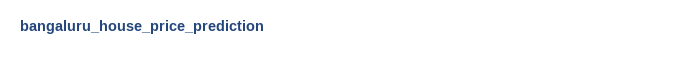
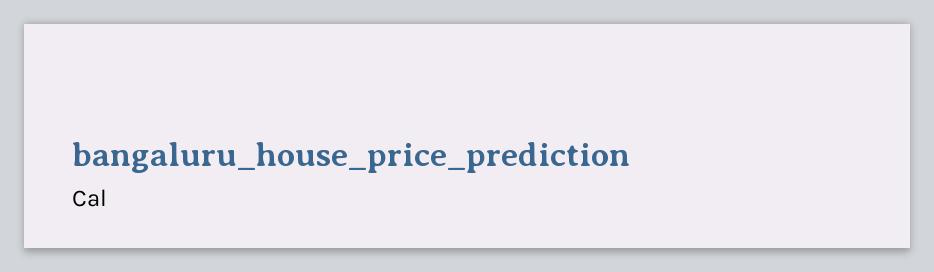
+ Cal

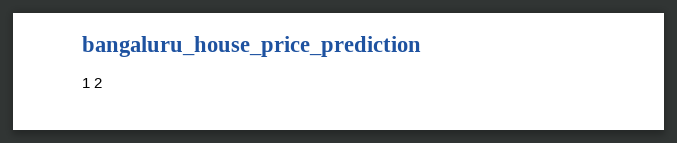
- Cal
+ 1 2

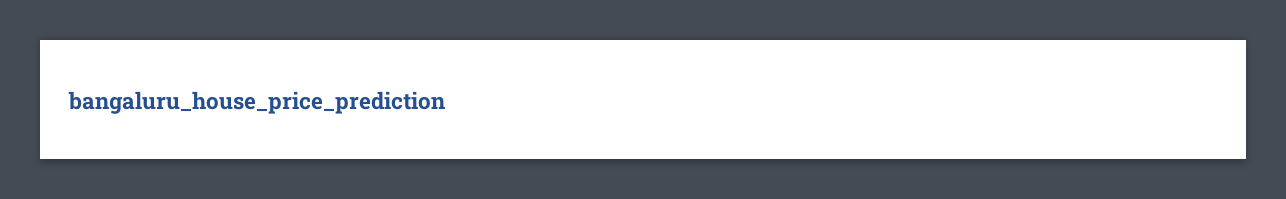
- 1 2

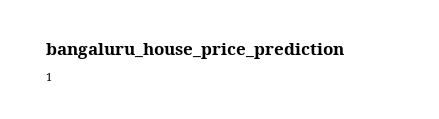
+ 1

